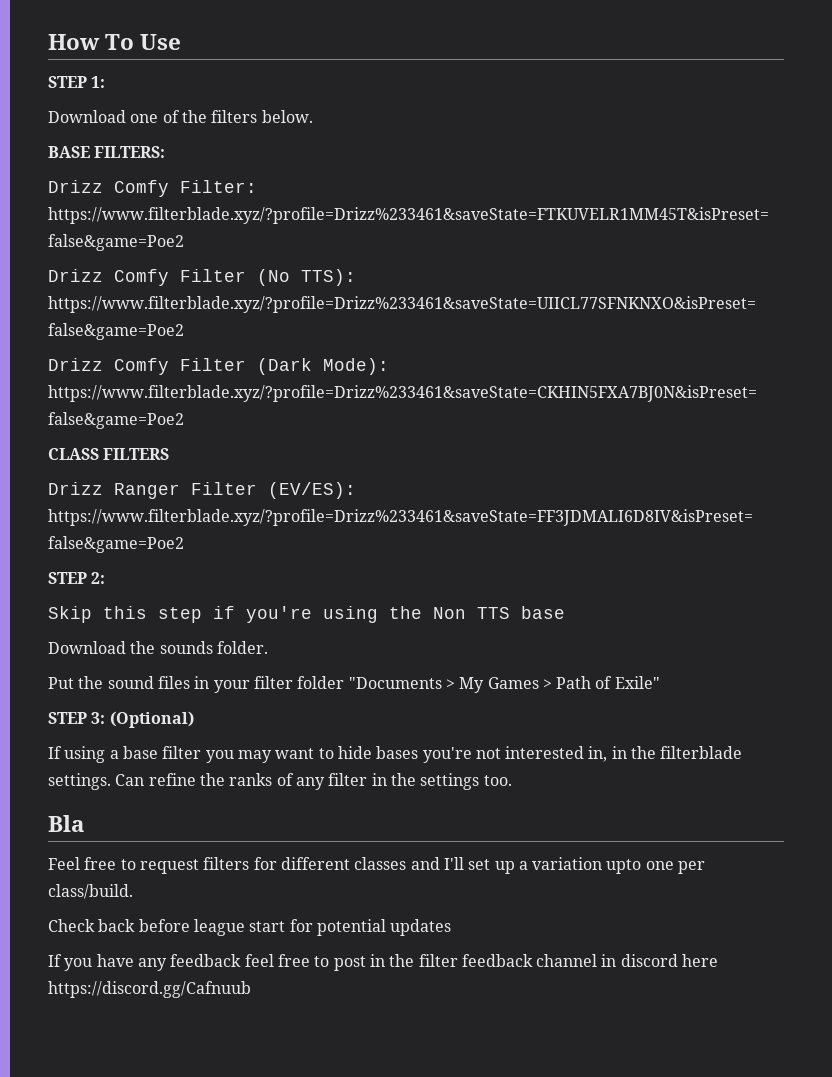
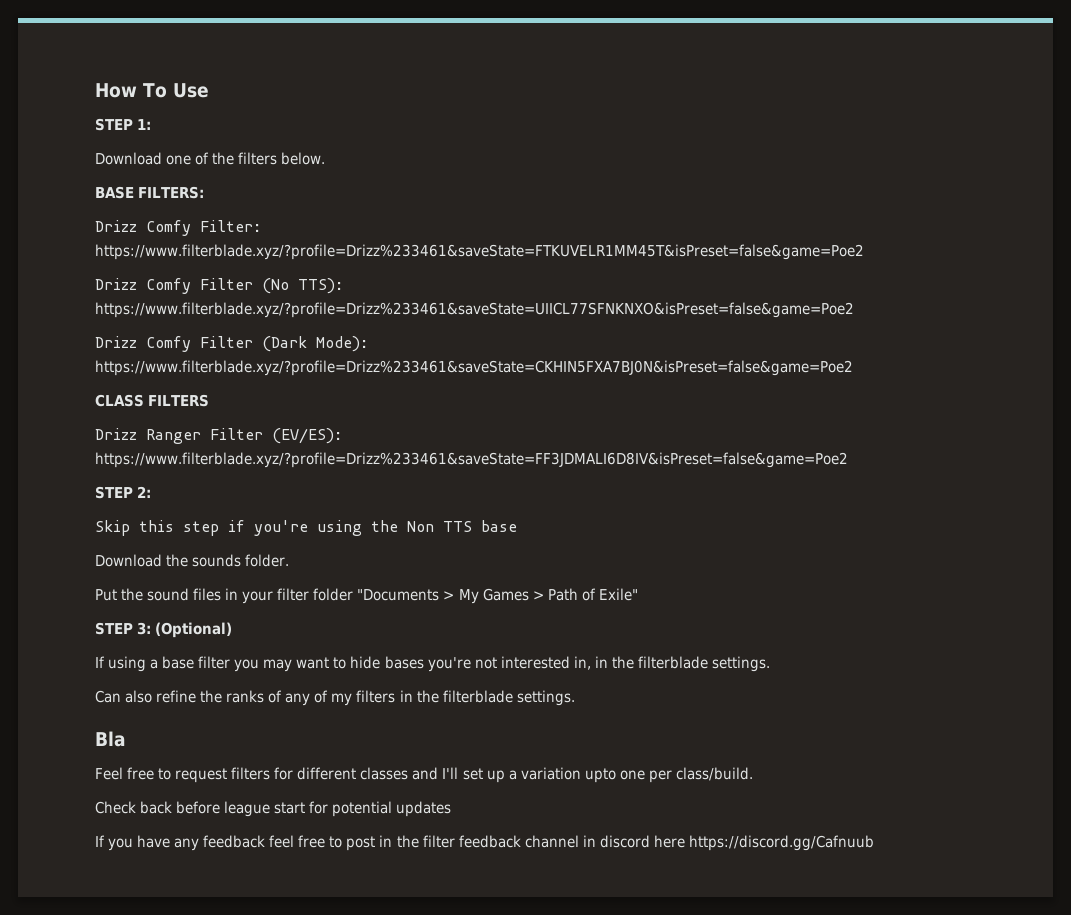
- If using a base filter you may want to hide bases you're not interested in, in the filterblade settings. Can refine the ranks of any filter in the settings too.
+ If using a base filter you may want to hide bases you're not interested in, in the filterblade settings.
+ Can also refine the ranks of any of my filters in the filterblade settings.

